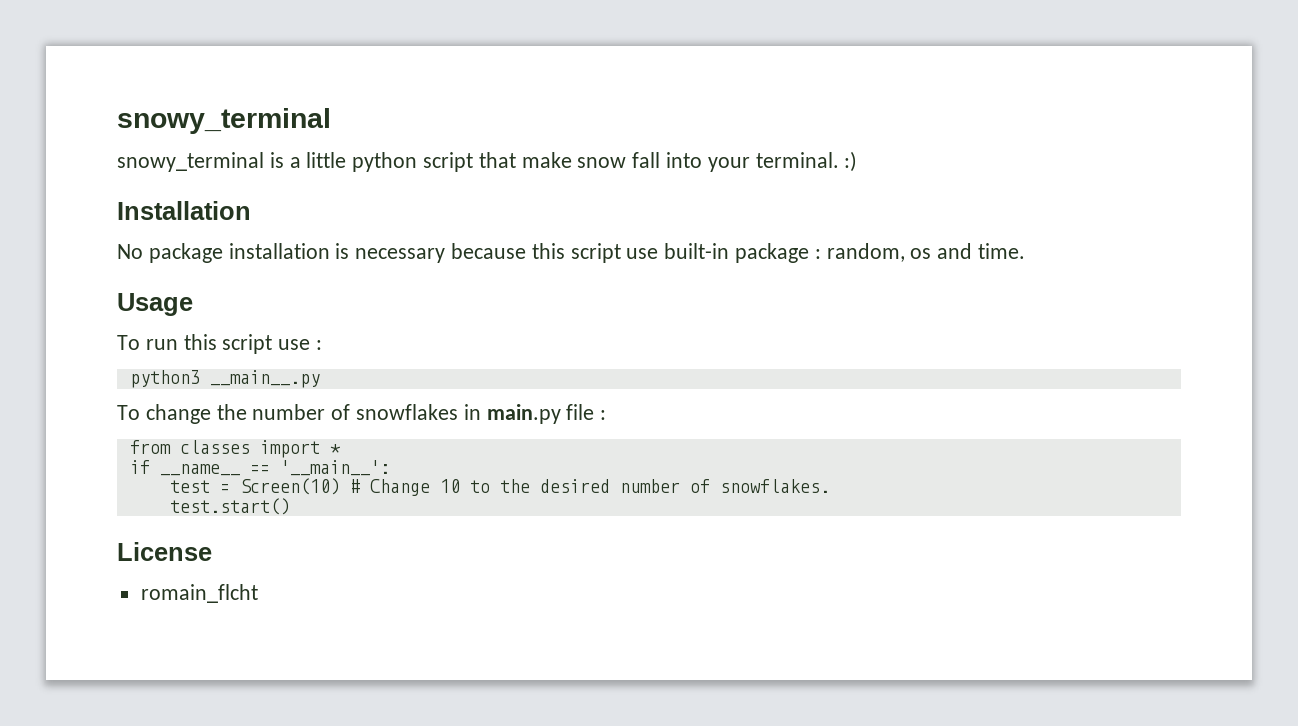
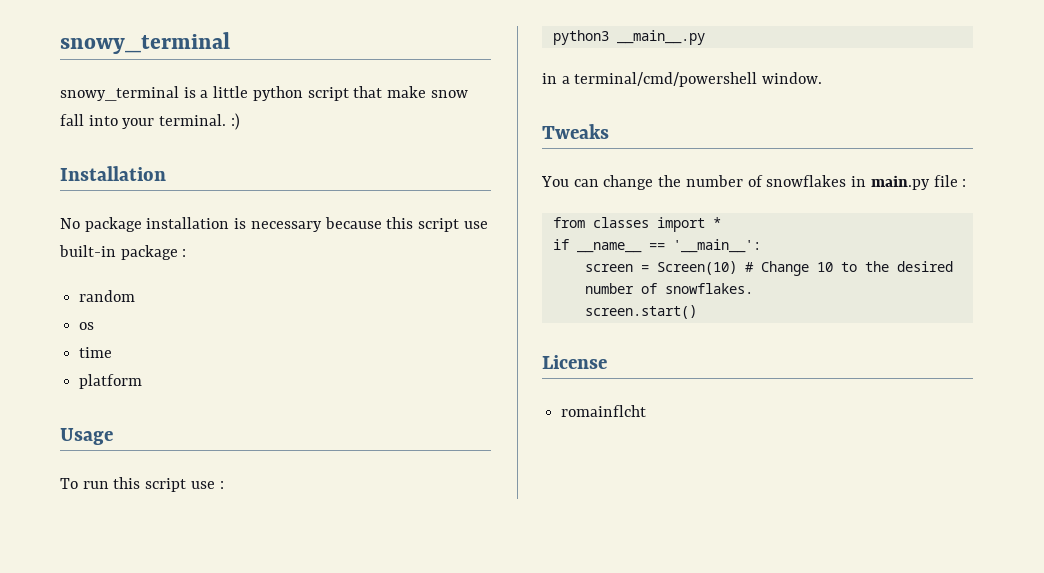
- No package installation is necessary because this script use built-in package : random, os and time.
+ No package installation is necessary because this script use built-in package :
+ random
+ os
+ time
+ platform
- To change the number of snowflakes in main.py file :
+ in a terminal/cmd/powershell window.
+ Tweaks
+ You can change the number of snowflakes in main.py file :
- test = Screen(10) # Change 10 to the desired number of snowflakes.
+ screen = Screen(10) # Change 10 to the desired number of snowflakes.
- test.start()
+ screen.start()
- romain_flcht
+ romainflcht

